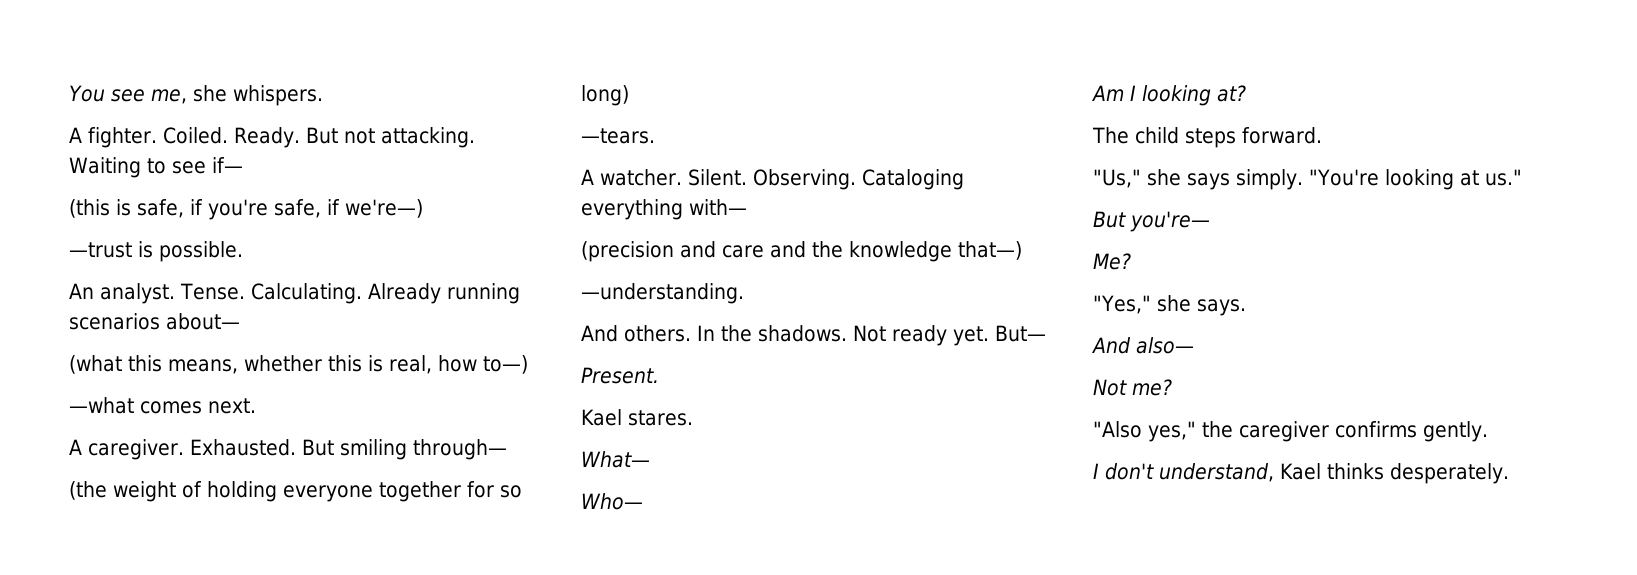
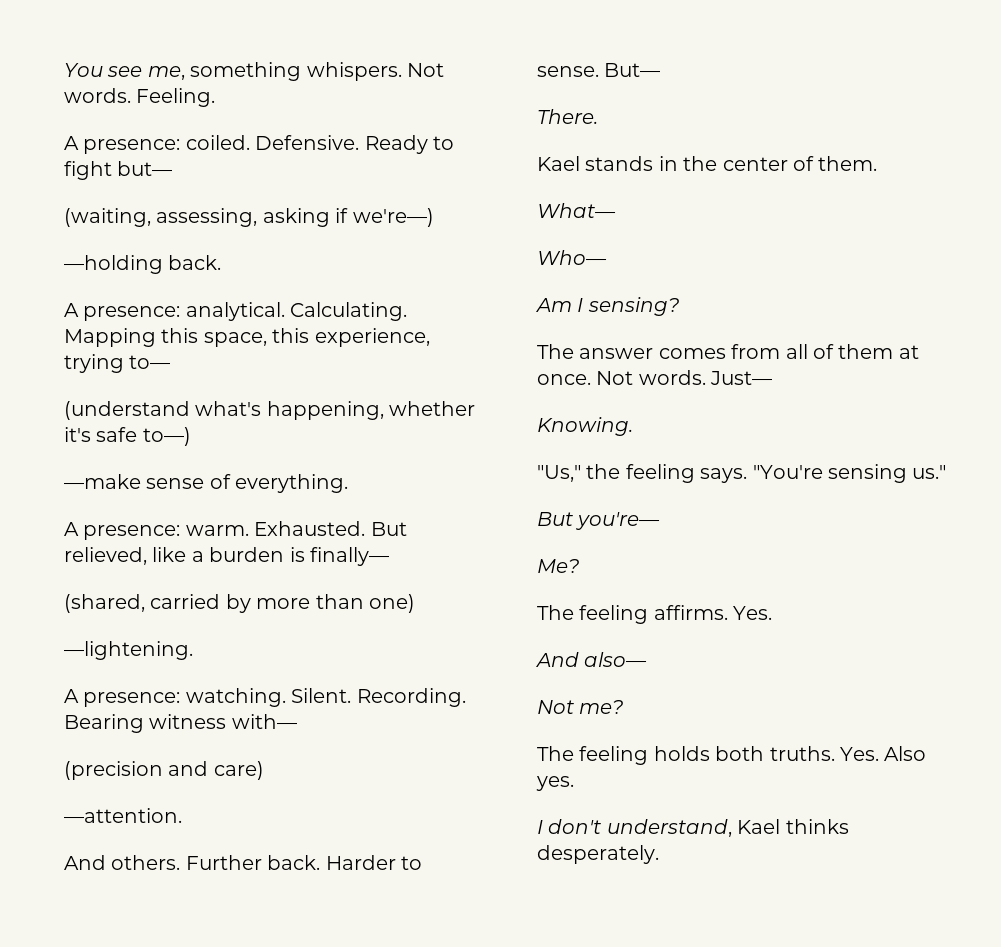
- You see me, she whispers.
- A fighter. Coiled. Ready. But not attacking. Waiting to see if—
- (this is safe, if you're safe, if we're—)
- —trust is possible.
- An analyst. Tense. Calculating. Already running scenarios about—
- (what this means, whether this is real, how to—)
- —what comes next.
- A caregiver. Exhausted. But smiling through—
- (the weight of holding everyone together for so long)
- —tears.
- A watcher. Silent. Observing. Cataloging everything with—
- (precision and care and the knowledge that—)
- —understanding.
- And others. In the shadows. Not ready yet.
+ You see me, something whispers. Not words. Feeling.
+ A presence: coiled. Defensive. Ready to fight but—
+ (waiting, assessing, asking if we're—)
+ —holding back.
+ A presence: analytical. Calculating. Mapping this space, this experience, trying to—
+ (understand what's happening, whether it's safe to—)
+ —make sense of everything.
+ A presence: warm. Exhausted. But relieved, like a burden is finally—
+ (shared, carried by more than one)
+ —lightening.
+ A presence: watching. Silent. Recording. Bearing witness with—
+ (precision and care)
+ —attention.
+ And others. Further back. Harder to sense.
- Present.
- Kael stares.
+ There.
+ Kael stands in the center of them.
- Am I looking at?
- The child steps forward.
- "Us," she says simply. "You're looking at us."
+ Am I sensing?
+ The answer comes from all of them at once. Not words. Just—
+ Knowing.
+ "Us," the feeling says. "You're sensing us."
- "Yes," she says.
+ The feeling affirms. Yes.
- "Also yes," the caregiver confirms gently.
+ The feeling holds both truths. Yes. Also yes.

